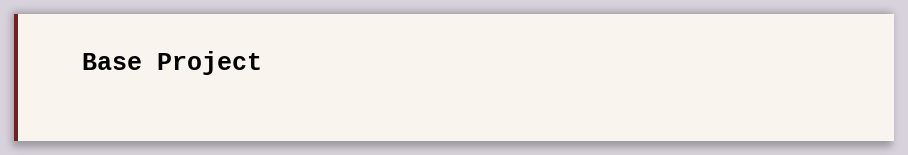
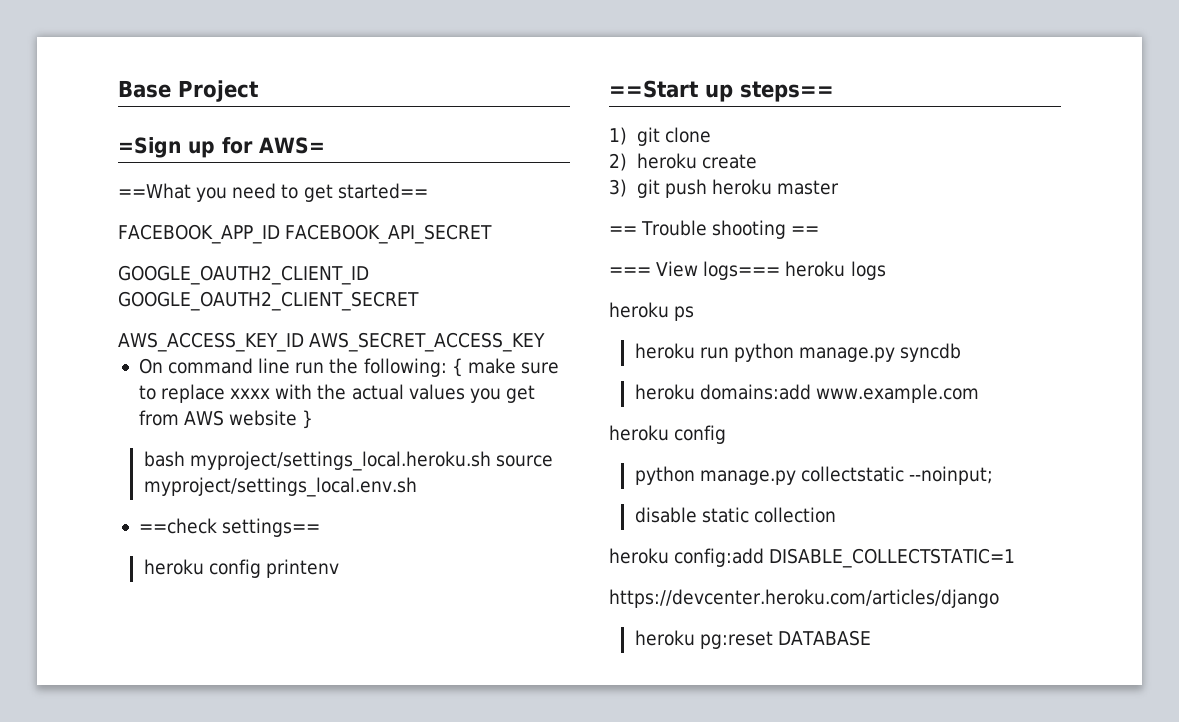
+ =Sign up for AWS=
+ ==What you need to get started==
+ FACEBOOK_APP_ID FACEBOOK_API_SECRET
+ GOOGLE_OAUTH2_CLIENT_ID GOOGLE_OAUTH2_CLIENT_SECRET
+ AWS_ACCESS_KEY_ID AWS_SECRET_ACCESS_KEY
+ On command line run the following: { make sure to replace xxxx with the actual values you get from AWS website }
+ bash myproject/settings_local.heroku.sh source myproject/settings_local.env.sh
+ ==check settings==
+ heroku config printenv
+ ==Start up steps==
+ 1) git clone
+ 2) heroku create
+ 3) git push heroku master
+ == Trouble shooting ==
+ === View logs=== heroku logs
+ heroku ps
+ heroku run python manage.py syncdb
+ heroku domains:add www.example.com
+ heroku config
+ python manage.py collectstatic --noinput;
+ disable static collection
+ heroku config:add DISABLE_COLLECTSTATIC=1
+ https://devcenter.heroku.com/articles/django
+ heroku pg:reset DATABASE

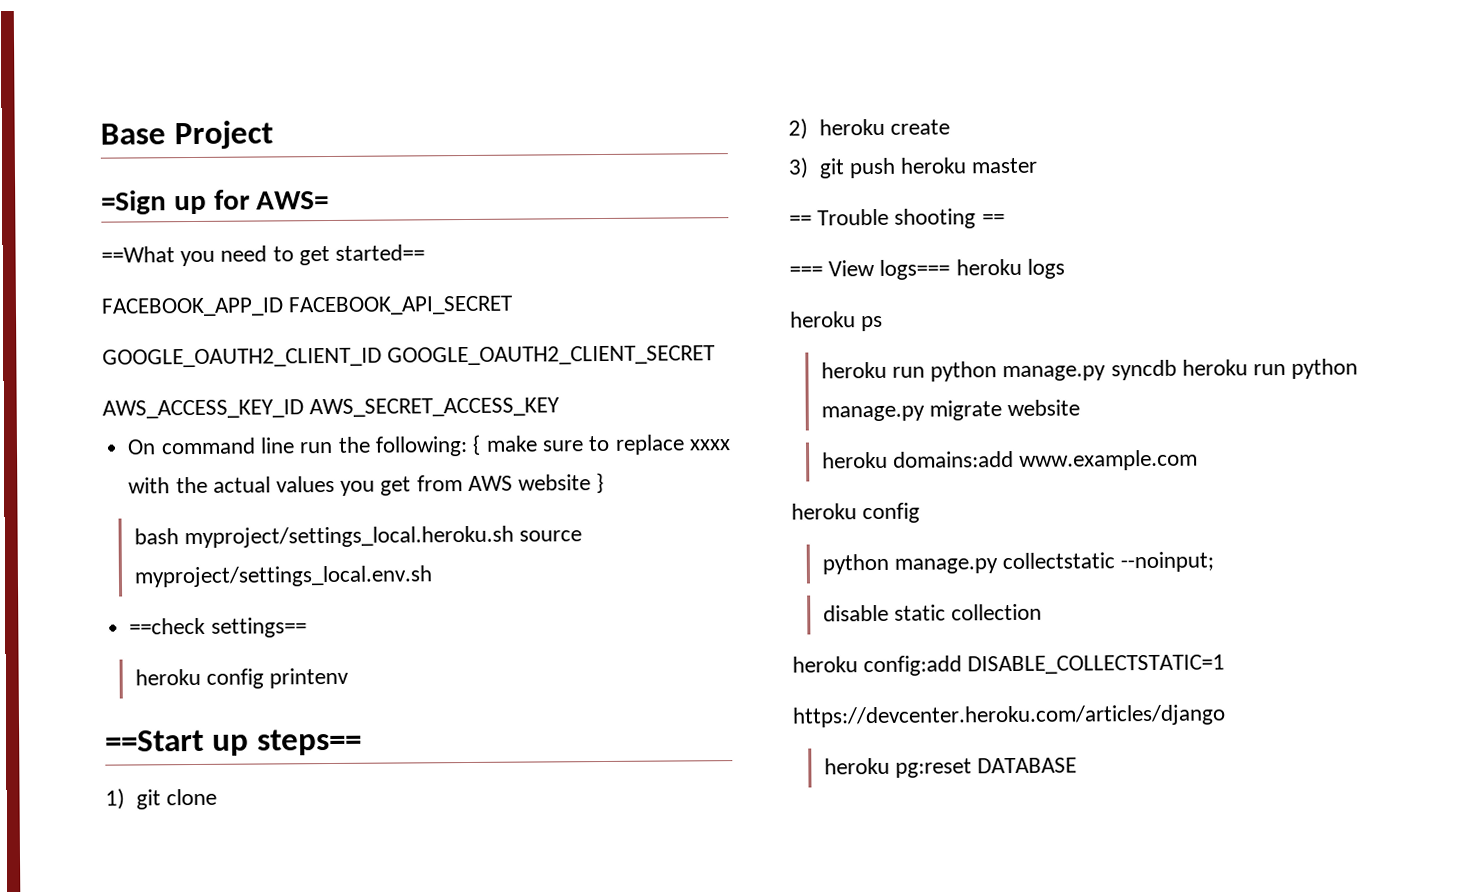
- heroku run python manage.py syncdb
+ heroku run python manage.py syncdb heroku run python manage.py migrate website

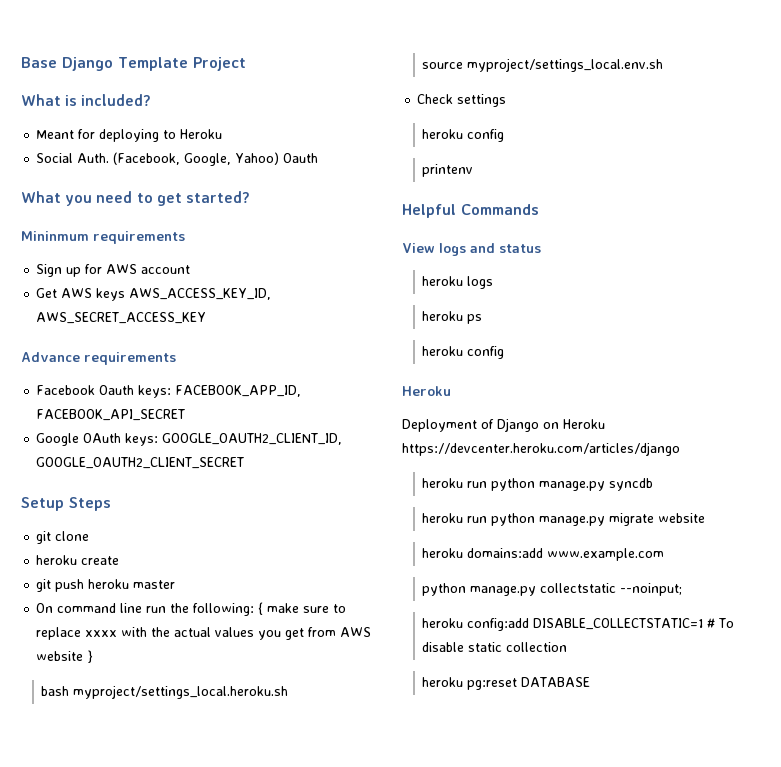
- Base Project
+ Base Django Template Project
- =Sign up for AWS=
- ==What you need to get started==
- FACEBOOK_APP_ID FACEBOOK_API_SECRET
- GOOGLE_OAUTH2_CLIENT_ID GOOGLE_OAUTH2_CLIENT_SECRET
- AWS_ACCESS_KEY_ID AWS_SECRET_ACCESS_KEY
+ What is included?
+ Meant for deploying to Heroku
+ Social Auth. (Facebook, Google, Yahoo) Oauth
+ What you need to get started?
+ Mininmum requirements
+ Sign up for AWS account
+ Get AWS keys AWS_ACCESS_KEY_ID, AWS_SECRET_ACCESS_KEY
+ Advance requirements
+ Facebook Oauth keys: FACEBOOK_APP_ID, FACEBOOK_API_SECRET
+ Google OAuth keys: GOOGLE_OAUTH2_CLIENT_ID, GOOGLE_OAUTH2_CLIENT_SECRET
+ Setup Steps
+ git clone
+ heroku create
+ git push heroku master
- bash myproject/settings_local.heroku.sh source myproject/settings_local.env.sh
+ bash myproject/settings_local.heroku.sh
+ source myproject/settings_local.env.sh
- ==check settings==
- heroku config printenv
+ Check settings
+ heroku config
+ printenv
- ==Start up steps==
- 1) git clone
- 2) heroku create
- 3) git push heroku master
- == Trouble shooting ==
- === View logs=== heroku logs
+ Helpful Commands
+ View logs and status
+ heroku logs
  heroku ps
+ heroku config
+ Heroku
+ Deployment of Django on Heroku https://devcenter.heroku.com/articles/django
- heroku run python manage.py syncdb heroku run python manage.py migrate website
+ heroku run python manage.py syncdb
+ heroku run python manage.py migrate website
  heroku domains:add www.example.com
- heroku config
- disable static collection
+ heroku config:add DISABLE_COLLECTSTATIC=1 # To disable static collection
- heroku config:add DISABLE_COLLECTSTATIC=1
- https://devcenter.heroku.com/articles/django

